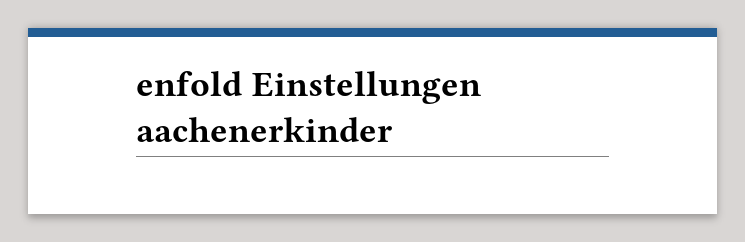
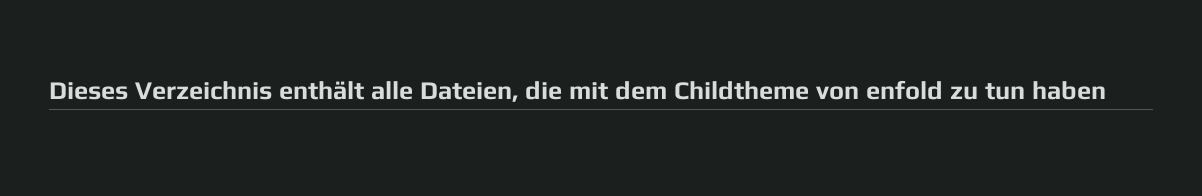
- enfold Einstellungen aachenerkinder
+ Dieses Verzeichnis enthält alle Dateien, die mit dem Childtheme von enfold zu tun haben

